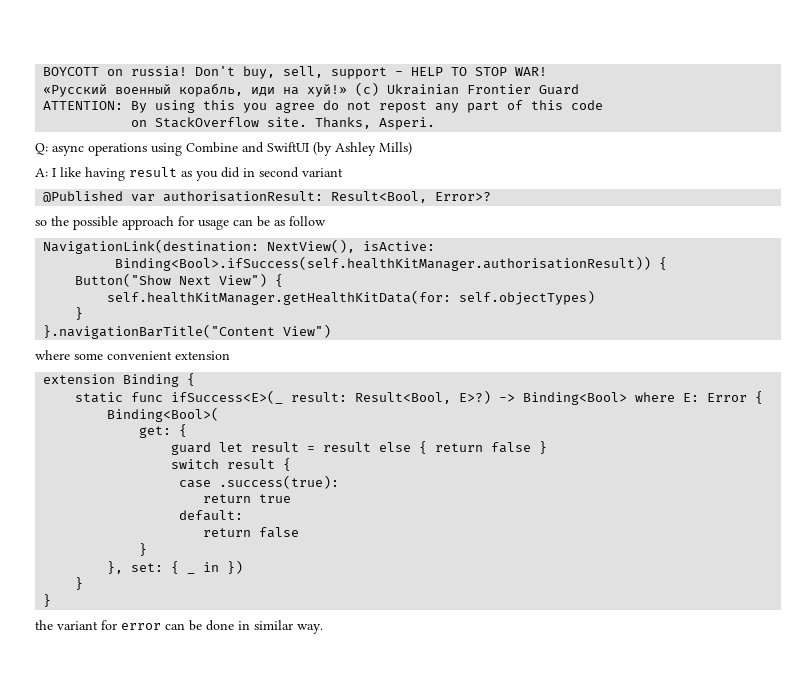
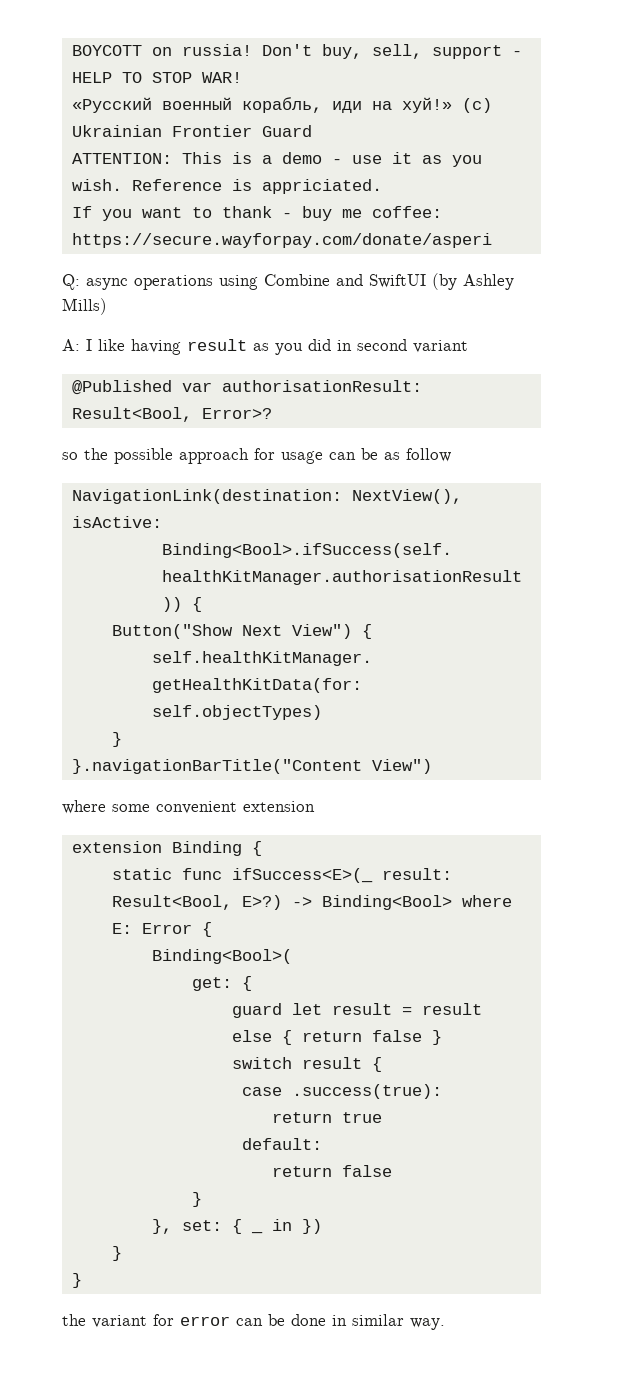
- ATTENTION: By using this you agree do not repost any part of this code
- on StackOverflow site. Thanks, Asperi.
+ ATTENTION: This is a demo - use it as you wish. Reference is appriciated.
+ If you want to thank - buy me coffee: https://secure.wayforpay.com/donate/asperi

